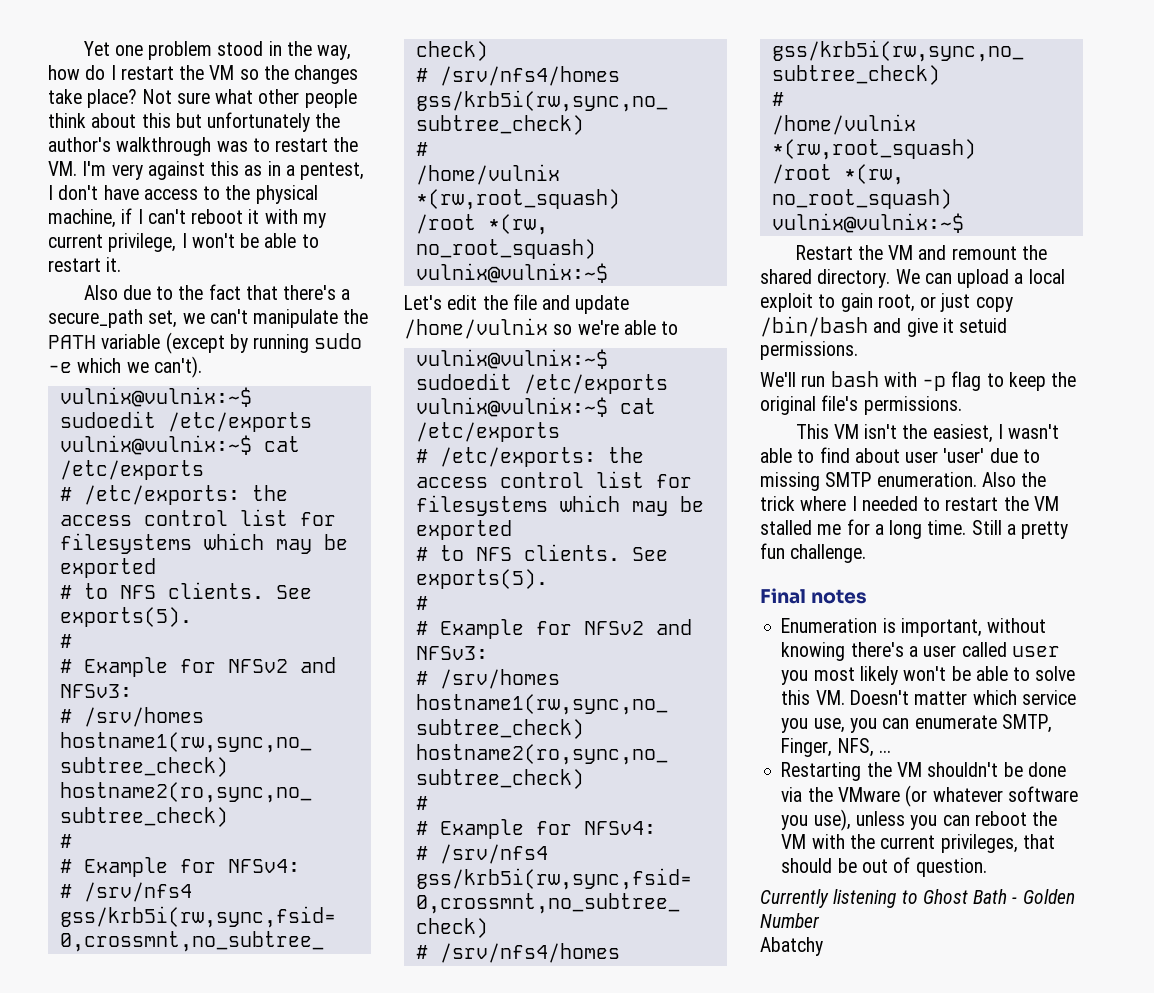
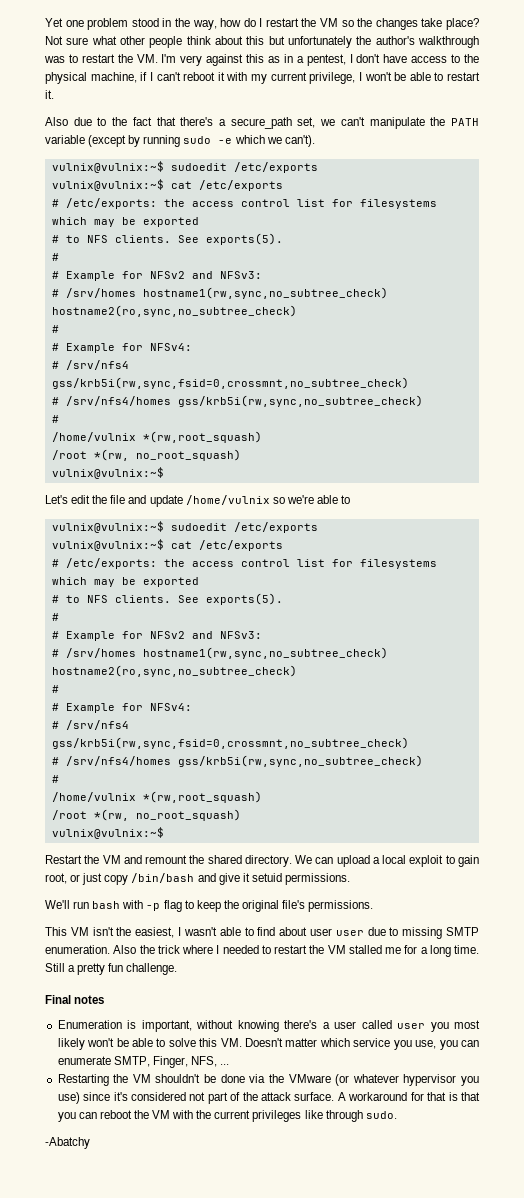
- This VM isn't the easiest, I wasn't able to find about user 'user' due to missing SMTP enumeration.
+ This VM isn't the easiest, I wasn't able to find about user user due to missing SMTP enumeration.
- Restarting the VM shouldn't be done via the VMware (or whatever software you use), unless you can reboot the VM with the current privileges, that should be out of question.
- Currently listening to Ghost Bath - Golden Number
- Abatchy
+ Restarting the VM shouldn't be done via the VMware (or whatever hypervisor you use) since it's considered not part of the attack surface. A workaround for that is that you can reboot the VM with the current privileges like through sudo.
+ -Abatchy

